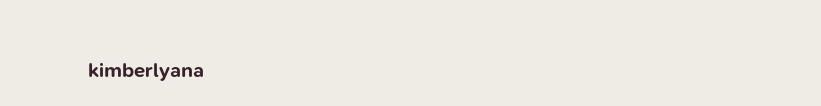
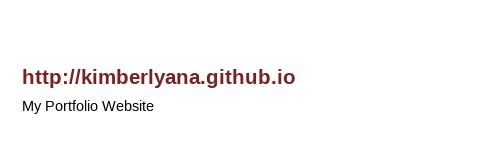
- kimberlyana
+ http://kimberlyana.github.io
+ My Portfolio Website

